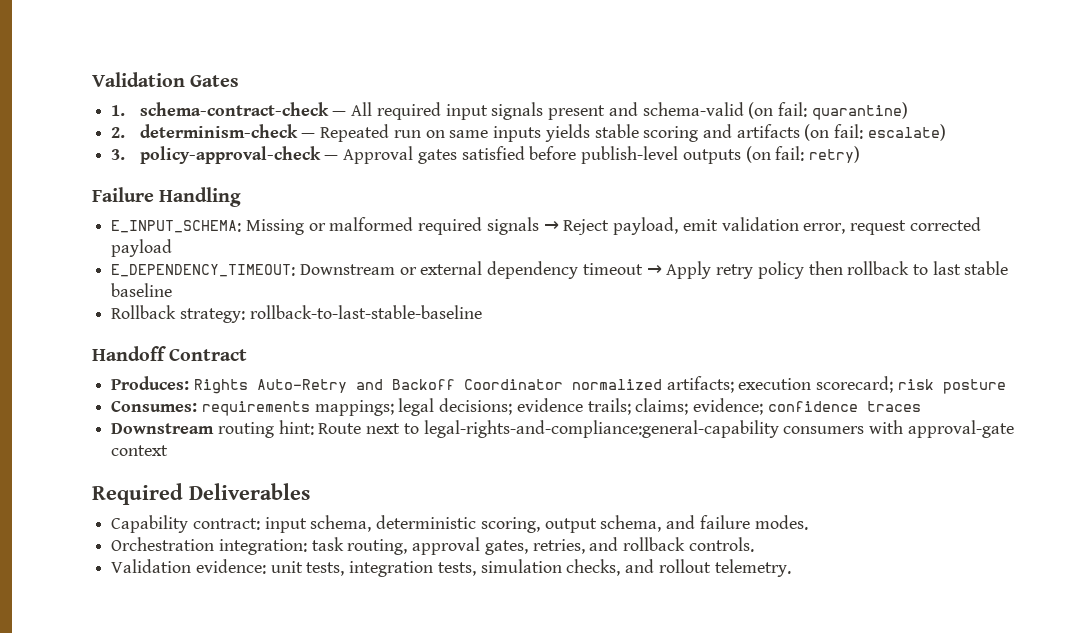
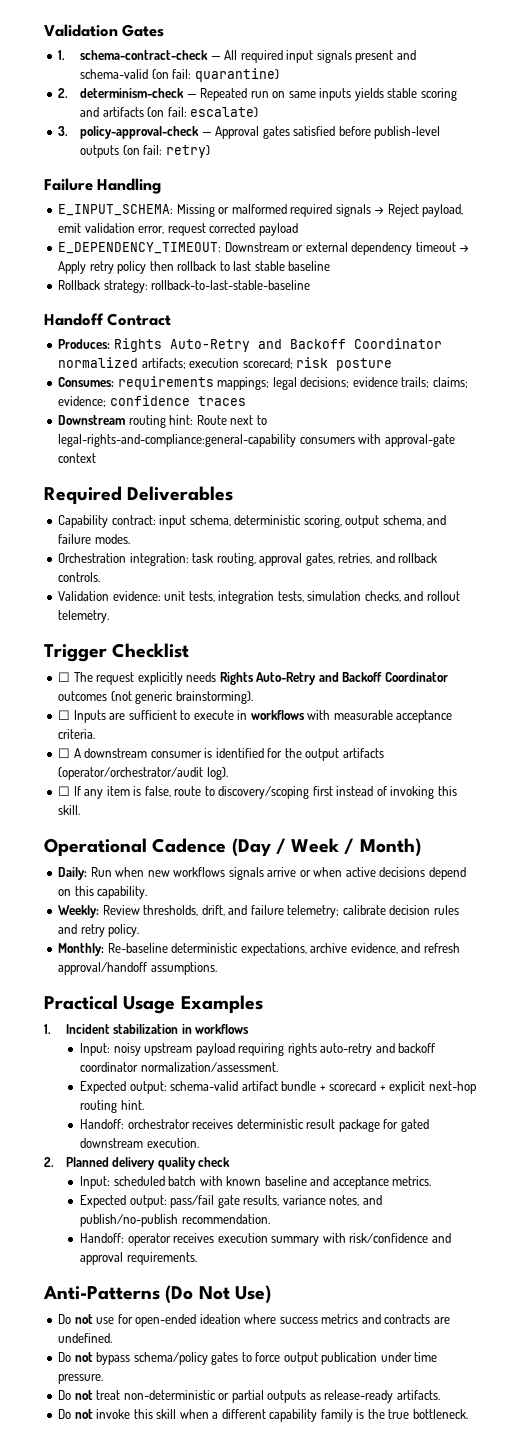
+ Trigger Checklist
+ ☐ The request explicitly needs Rights Auto-Retry and Backoff Coordinator outcomes (not generic brainstorming).
+ ☐ Inputs are sufficient to execute in workflows with measurable acceptance criteria.
+ ☐ A downstream consumer is identified for the output artifacts (operator/orchestrator/audit log).
+ ☐ If any item is false, route to discovery/scoping first instead of invoking this skill.
+ Operational Cadence (Day / Week / Month)
+ Daily: Run when new workflows signals arrive or when active decisions depend on this capability.
+ Weekly: Review thresholds, drift, and failure telemetry; calibrate decision rules and retry policy.
+ Monthly: Re-baseline deterministic expectations, archive evidence, and refresh approval/handoff assumptions.
+ Practical Usage Examples
+ 1. Incident stabilization in workflows
+ Input: noisy upstream payload requiring rights auto-retry and backoff coordinator normalization/assessment.
+ Expected output: schema-valid artifact bundle + scorecard + explicit next-hop routing hint.
+ Handoff: orchestrator receives deterministic result package for gated downstream execution.
+ 2. Planned delivery quality check
+ Input: scheduled batch with known baseline and acceptance metrics.
+ Expected output: pass/fail gate results, variance notes, and publish/no-publish recommendation.
+ Handoff: operator receives execution summary with risk/confidence and approval requirements.
+ Anti-Patterns (Do Not Use)
+ Do not use for open-ended ideation where success metrics and contracts are undefined.
+ Do not bypass schema/policy gates to force output publication under time pressure.
+ Do not treat non-deterministic or partial outputs as release-ready artifacts.
+ Do not invoke this skill when a different capability family is the true bottleneck.

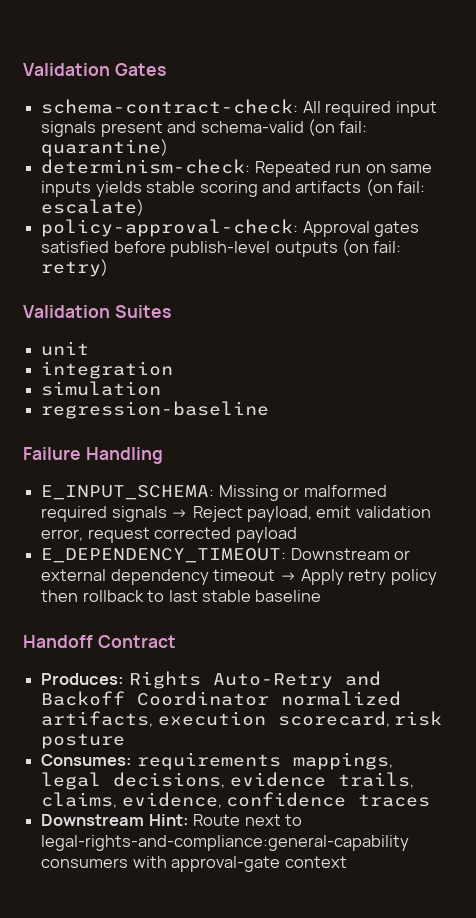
- 1. schema-contract-check — All required input signals present and schema-valid (on fail: quarantine)
+ schema-contract-check: All required input signals present and schema-valid (on fail: quarantine)
- 2. determinism-check — Repeated run on same inputs yields stable scoring and artifacts (on fail: escalate)
+ determinism-check: Repeated run on same inputs yields stable scoring and artifacts (on fail: escalate)
- 3. policy-approval-check — Approval gates satisfied before publish-level outputs (on fail: retry)
+ policy-approval-check: Approval gates satisfied before publish-level outputs (on fail: retry)
+ Validation Suites
+ unit
+ integration
+ simulation
+ regression-baseline
- Rollback strategy: rollback-to-last-stable-baseline
- Produces: Rights Auto-Retry and Backoff Coordinator normalized artifacts; execution scorecard; risk posture
+ Produces: Rights Auto-Retry and Backoff Coordinator normalized artifacts, execution scorecard, risk posture
- Consumes: requirements mappings; legal decisions; evidence trails; claims; evidence; confidence traces
+ Consumes: requirements mappings, legal decisions, evidence trails, claims, evidence, confidence traces
- Downstream routing hint: Route next to legal-rights-and-compliance:general-capability consumers with approval-gate context
+ Downstream Hint: Route next to legal-rights-and-compliance:general-capability consumers with approval-gate context
- Required Deliverables
- Capability contract: input schema, deterministic scoring, output schema, and failure modes.
- Orchestration integration: task routing, approval gates, retries, and rollback controls.
- Validation evidence: unit tests, integration tests, simulation checks, and rollout telemetry.
- Trigger Checklist
- ☐ The request explicitly needs Rights Auto-Retry and Backoff Coordinator outcomes (not generic brainstorming).
- ☐ Inputs are sufficient to execute in workflows with measurable acceptance criteria.
- ☐ A downstream consumer is identified for the output artifacts (operator/orchestrator/audit log).
- ☐ If any item is false, route to discovery/scoping first instead of invoking this skill.
- Operational Cadence (Day / Week / Month)
- Daily: Run when new workflows signals arrive or when active decisions depend on this capability.
- Weekly: Review thresholds, drift, and failure telemetry; calibrate decision rules and retry policy.
- Monthly: Re-baseline deterministic expectations, archive evidence, and refresh approval/handoff assumptions.
- Practical Usage Examples
- 1. Incident stabilization in workflows
- Input: noisy upstream payload requiring rights auto-retry and backoff coordinator normalization/assessment.
- Expected output: schema-valid artifact bundle + scorecard + explicit next-hop routing hint.
- Handoff: orchestrator receives deterministic result package for gated downstream execution.
- 2. Planned delivery quality check
- Input: scheduled batch with known baseline and acceptance metrics.
- Expected output: pass/fail gate results, variance notes, and publish/no-publish recommendation.
- Handoff: operator receives execution summary with risk/confidence and approval requirements.
- Anti-Patterns (Do Not Use)
- Do not use for open-ended ideation where success metrics and contracts are undefined.
- Do not bypass schema/policy gates to force output publication under time pressure.
- Do not treat non-deterministic or partial outputs as release-ready artifacts.
- Do not invoke this skill when a different capability family is the true bottleneck.

